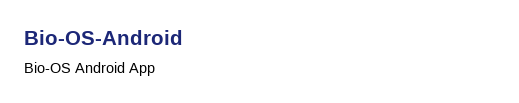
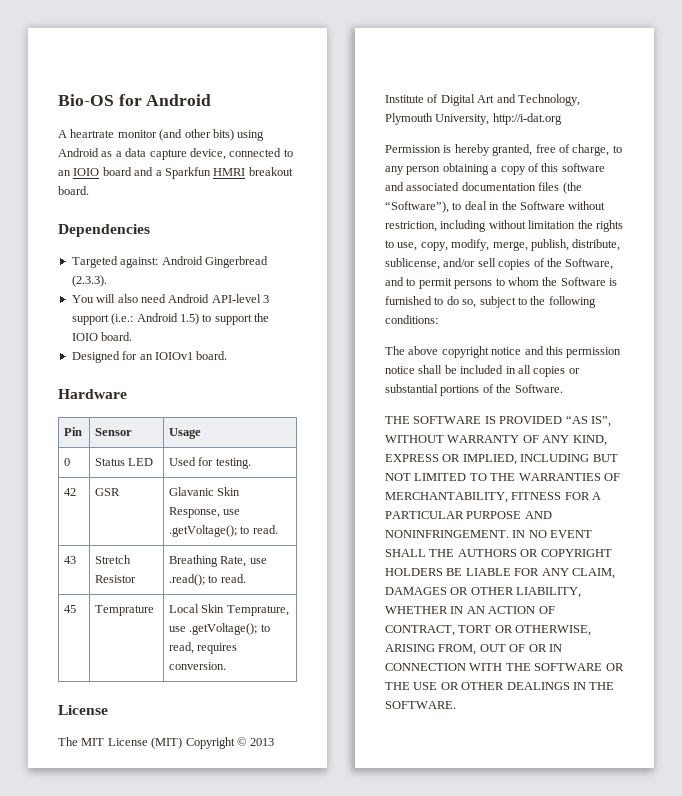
- Bio-OS-Android
- Bio-OS Android App
+ Bio-OS for Android
+ A heartrate monitor (and other bits) using Android as a data capture device, connected to an IOIO board and a Sparkfun HMRI breakout board.
+ Dependencies
+ Targeted against: Android Gingerbread (2.3.3).
+ You will also need Android API-level 3 support (i.e.: Android 1.5) to support the IOIO board.
+ Designed for an IOIOv1 board.
+ Hardware
+ Pin | Sensor | Usage
+ 0 | Status LED | Used for testing.
+ 42 | GSR | Glavanic Skin Response, use .getVoltage(); to read.
+ 43 | Stretch Resistor | Breathing Rate, use .read(); to read.
+ 45 | Temprature | Local Skin Temprature, use .getVoltage(); to read, requires conversion.
+ License
+ The MIT License (MIT) Copyright © 2013 Institute of Digital Art and Technology, Plymouth University, http://i-dat.org
+ Permission is hereby granted, free of charge, to any person obtaining a copy of this software and associated documentation files (the “Software”), to deal in the Software without restriction, including without limitation the rights to use, copy, modify, merge, publish, distribute, sublicense, and/or sell copies of the Software, and to permit persons to whom the Software is furnished to do so, subject to the following conditions:
+ The above copyright notice and this permission notice shall be included in all copies or substantial portions of the Software.
+ THE SOFTWARE IS PROVIDED “AS IS”, WITHOUT WARRANTY OF ANY KIND, EXPRESS OR IMPLIED, INCLUDING BUT NOT LIMITED TO THE WARRANTIES OF MERCHANTABILITY, FITNESS FOR A PARTICULAR PURPOSE AND NONINFRINGEMENT. IN NO EVENT SHALL THE AUTHORS OR COPYRIGHT HOLDERS BE LIABLE FOR ANY CLAIM, DAMAGES OR OTHER LIABILITY, WHETHER IN AN ACTION OF CONTRACT, TORT OR OTHERWISE, ARISING FROM, OUT OF OR IN CONNECTION WITH THE SOFTWARE OR THE USE OR OTHER DEALINGS IN THE SOFTWARE.

